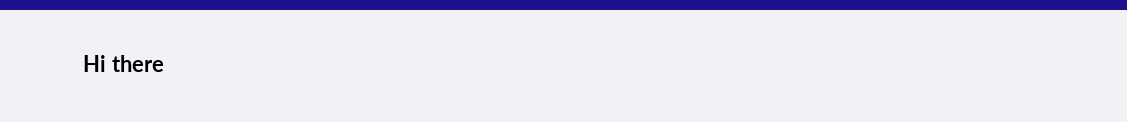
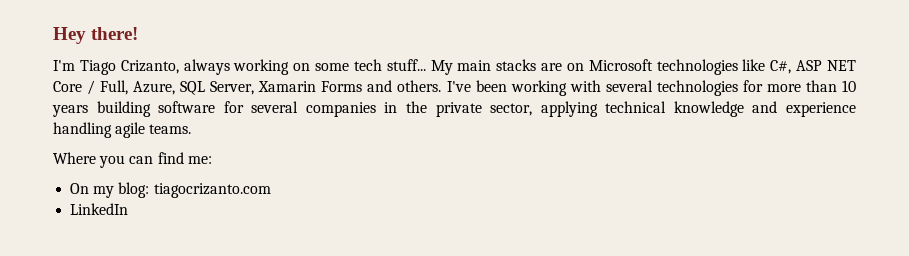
- Hi there
+ Hey there!
+ I'm Tiago Crizanto, always working on some tech stuff... My main stacks are on Microsoft technologies like C#, ASP NET Core / Full, Azure, SQL Server, Xamarin Forms and others. I've been working with several technologies for more than 10 years building software for several companies in the private sector, applying technical knowledge and experience handling agile teams.
+ Where you can find me:
+ On my blog: tiagocrizanto.com
+ LinkedIn

